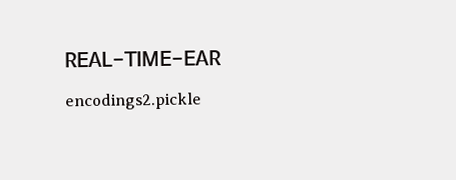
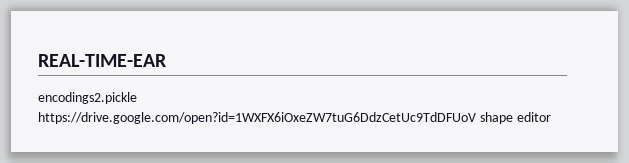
- encodings2.pickle
+ encodings2.pickle https://drive.google.com/open?id=1WXFX6iOxeZW7tuG6DdzCetUc9TdDFUoV shape editor

